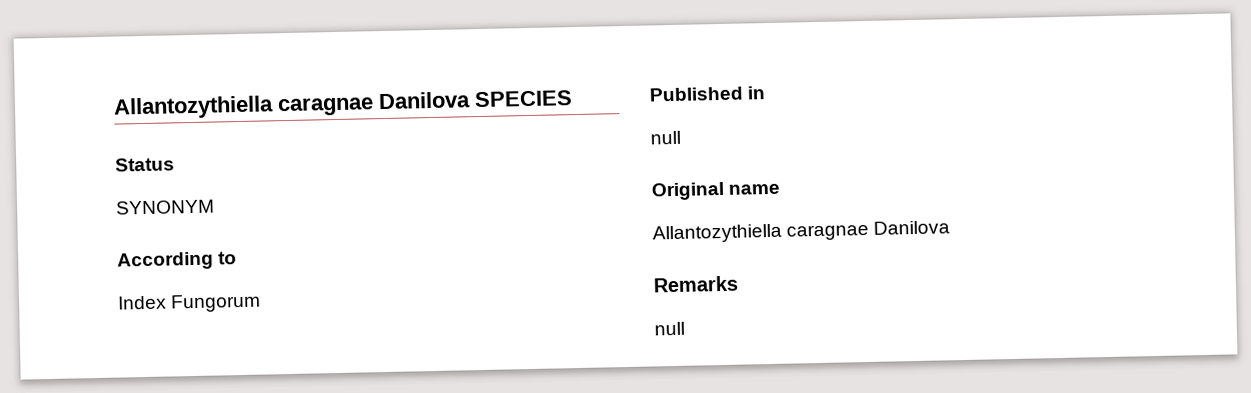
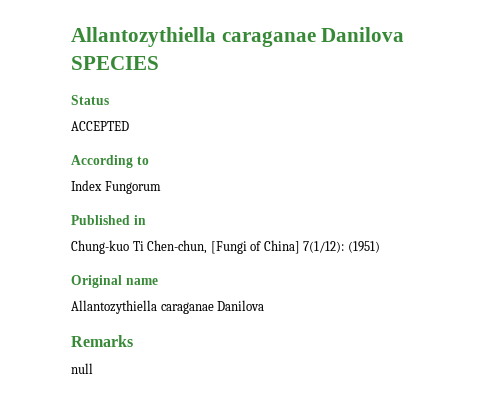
- Allantozythiella caragnae Danilova SPECIES
+ Allantozythiella caraganae Danilova SPECIES
- SYNONYM
+ ACCEPTED
  Published in
- null
+ Chung-kuo Ti Chen-chun, [Fungi of China] 7(1/12): (1951)
  Original name
- Allantozythiella caragnae Danilova
+ Allantozythiella caraganae Danilova

